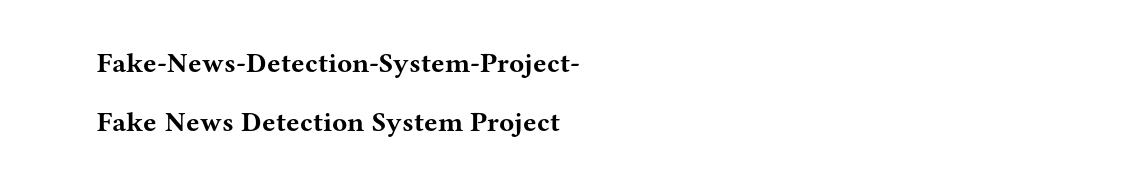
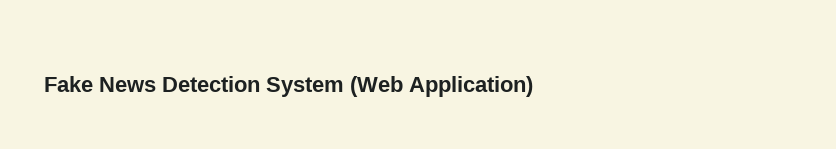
- Fake-News-Detection-System-Project-
- Fake News Detection System Project
+ Fake News Detection System (Web Application)

